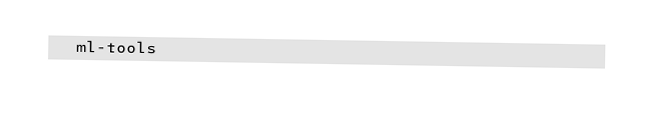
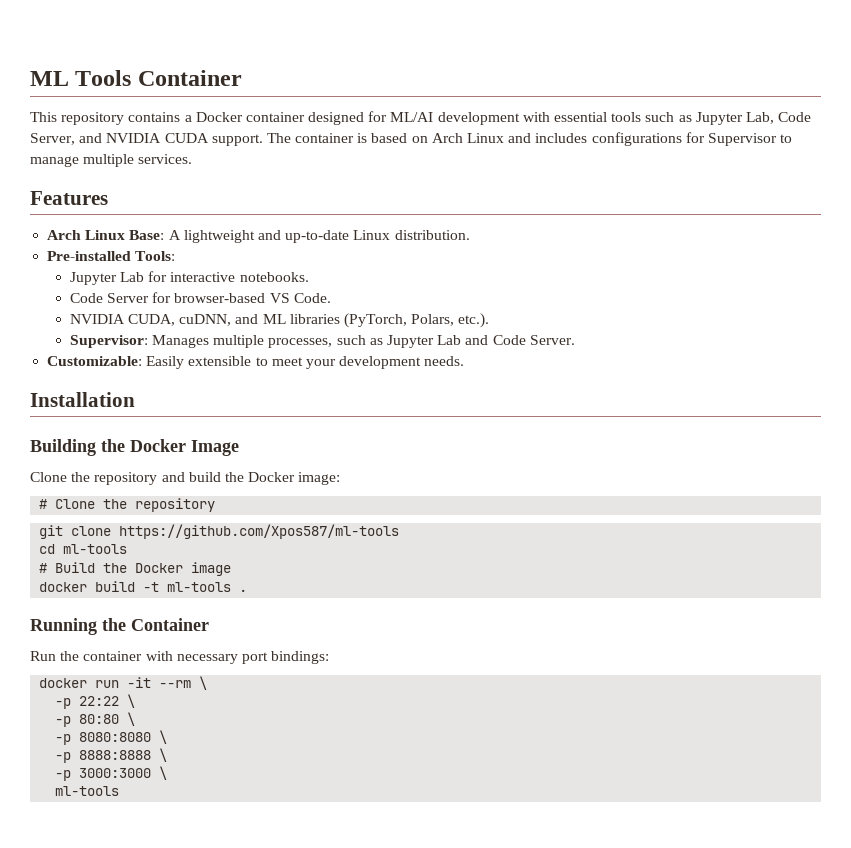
+ ML Tools Container
+ This repository contains a Docker container designed for ML/AI development with essential tools such as Jupyter Lab, Code Server, and NVIDIA CUDA support. The container is based on Arch Linux and includes configurations for Supervisor to manage multiple services.
+ Features
+ Arch Linux Base: A lightweight and up-to-date Linux distribution.
+ Pre-installed Tools:
+ Jupyter Lab for interactive notebooks.
+ Code Server for browser-based VS Code.
+ NVIDIA CUDA, cuDNN, and ML libraries (PyTorch, Polars, etc.).
+ Supervisor: Manages multiple processes, such as Jupyter Lab and Code Server.
+ Customizable: Easily extensible to meet your development needs.
+ Installation
+ Building the Docker Image
+ Clone the repository and build the Docker image:
+ # Clone the repository
+ git clone https://github.com/Xpos587/ml-tools
+ cd ml-tools
+ # Build the Docker image
+ docker build -t ml-tools .
+ Running the Container
+ Run the container with necessary port bindings:
+ docker run -it --rm \
+ -p 22:22 \
+ -p 80:80 \
+ -p 8080:8080 \
+ -p 8888:8888 \
+ -p 3000:3000 \

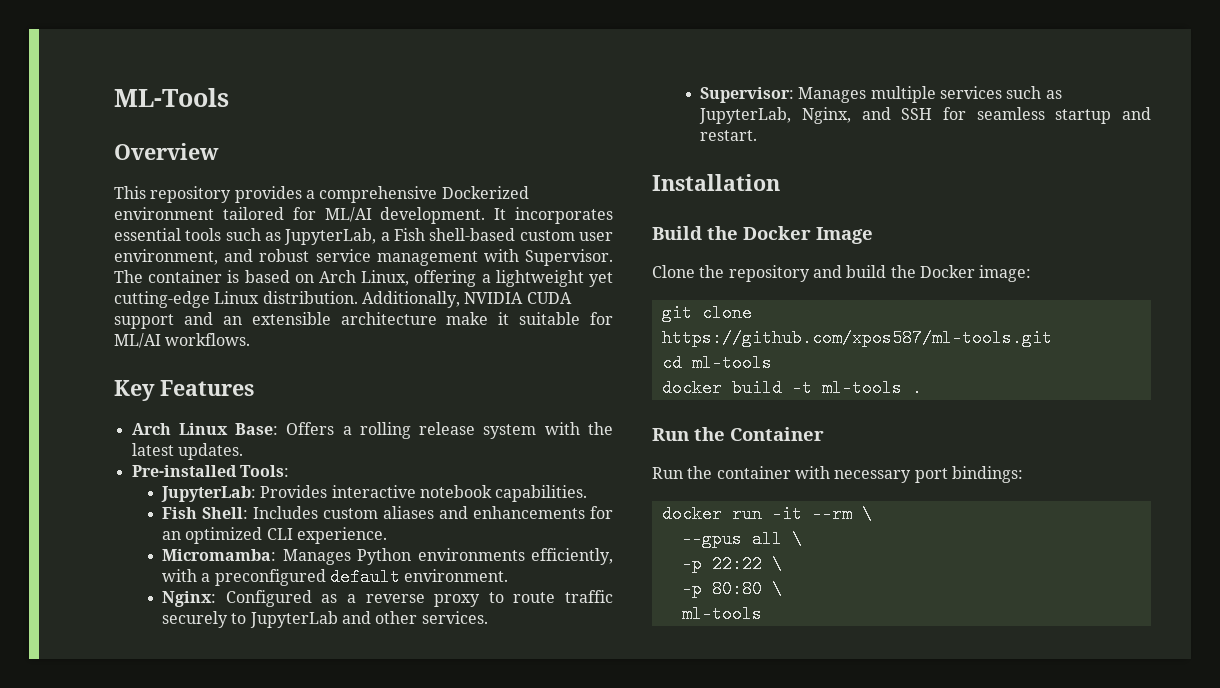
- ML Tools Container
+ ML-Tools
+ Overview
- This repository contains a Docker container designed for ML/AI development with essential tools such as Jupyter Lab, Code Server, and NVIDIA CUDA support.
+ This repository provides a comprehensive Dockerized environment tailored for ML/AI development. It incorporates essential tools such as JupyterLab, a Fish shell-based custom user environment, and robust service management with Supervisor.
- The container is based on Arch Linux and includes configurations for Supervisor to manage multiple services.
- Features
- Arch Linux Base: A lightweight and up-to-date Linux distribution.
+ The container is based on Arch Linux, offering a lightweight yet cutting-edge Linux distribution. Additionally, NVIDIA CUDA support and an extensible architecture make it suitable for ML/AI workflows.
+ Key Features
+ Arch Linux Base: Offers a rolling release system with the latest updates.
  Pre-installed Tools:
- Jupyter Lab for interactive notebooks.
- Code Server for browser-based VS Code.
- NVIDIA CUDA, cuDNN, and ML libraries (PyTorch, Polars, etc.).
+ JupyterLab: Provides interactive notebook capabilities.
+ Fish Shell: Includes custom aliases and enhancements for an optimized CLI experience.
+ Micromamba: Manages Python environments efficiently, with a preconfigured default environment.
+ Nginx: Configured as a reverse proxy to route traffic securely to JupyterLab and other services.
- Supervisor: Manages multiple processes, such as Jupyter Lab and Code Server.
- Customizable: Easily extensible to meet your development needs.
+ Supervisor: Manages multiple services such as JupyterLab, Nginx, and SSH for seamless startup and restart.
- Building the Docker Image
+ Build the Docker Image
- # Clone the repository
- git clone https://github.com/Xpos587/ml-tools
+ git clone https://github.com/xpos587/ml-tools.git
- # Build the Docker image
- Running the Container
+ Run the Container
+ --gpus all \
- -p 8080:8080 \
- -p 8888:8888 \
- -p 3000:3000 \

